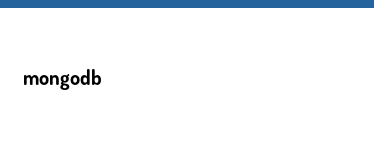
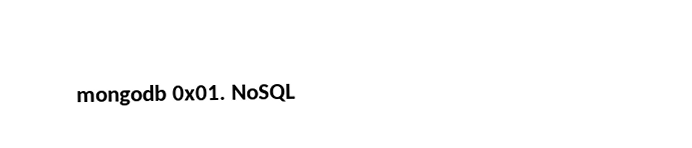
- mongodb
+ mongodb 0x01. NoSQL

